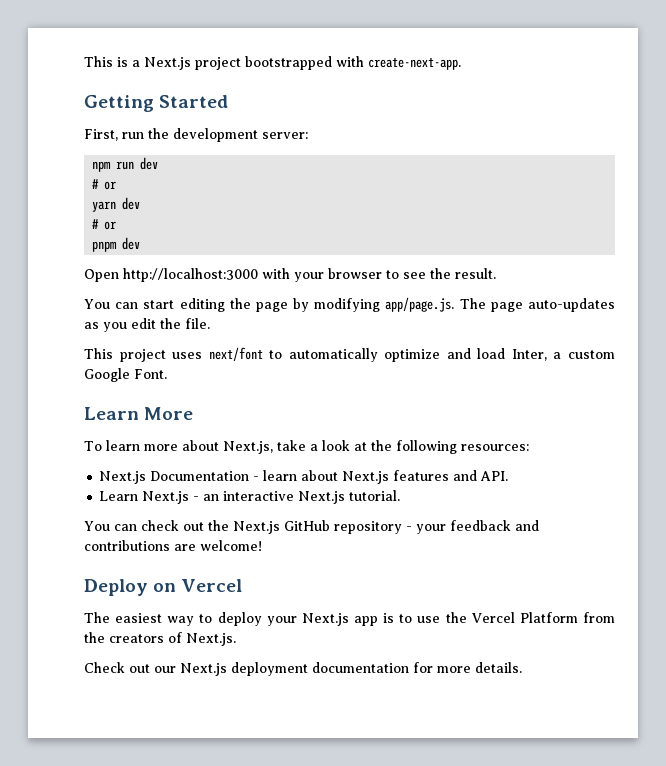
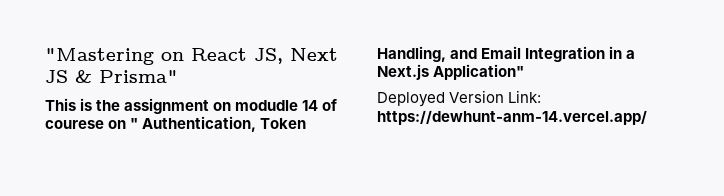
- This is a Next.js project bootstrapped with create-next-app.
- Getting Started
- First, run the development server:
- npm run dev
- # or
- yarn dev
- # or
- pnpm dev
- Open http://localhost:3000 with your browser to see the result.
- You can start editing the page by modifying app/page.js. The page auto-updates as you edit the file.
- This project uses next/font to automatically optimize and load Inter, a custom Google Font.
- Learn More
- To learn more about Next.js, take a look at the following resources:
- Next.js Documentation - learn about Next.js features and API.
- Learn Next.js - an interactive Next.js tutorial.
- You can check out the Next.js GitHub repository - your feedback and contributions are welcome!
- Deploy on Vercel
- The easiest way to deploy your Next.js app is to use the Vercel Platform from the creators of Next.js.
- Check out our Next.js deployment documentation for more details.
+ "Mastering on React JS, Next JS & Prisma"
+ This is the assignment on modudle 14 of courese on " Authentication, Token Handling, and Email Integration in a Next.js Application"
+ Deployed Version Link: https://dewhunt-anm-14.vercel.app/

